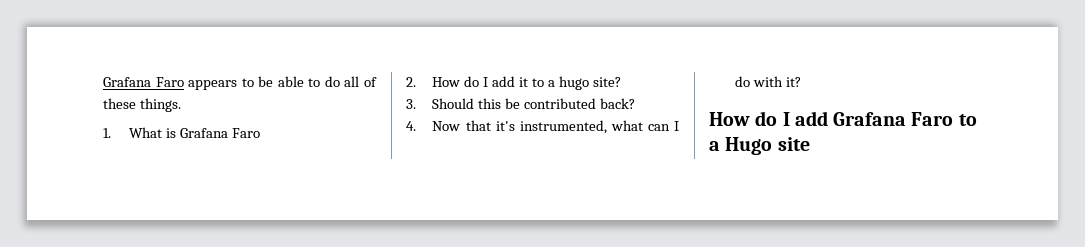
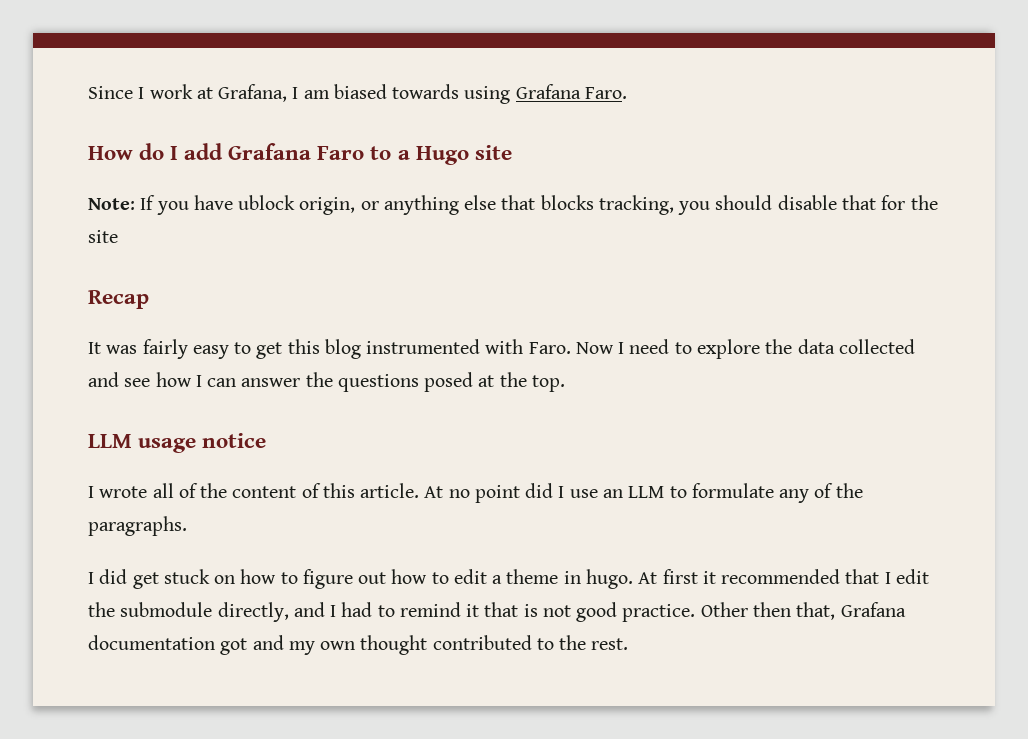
- Grafana Faro appears to be able to do all of these things.
- 1. What is Grafana Faro
- 2. How do I add it to a hugo site?
- 3. Should this be contributed back?
- 4. Now that it's instrumented, what can I do with it?
+ Since I work at Grafana, I am biased towards using Grafana Faro.
+ Note: If you have ublock origin, or anything else that blocks tracking, you should disable that for the site
+ Recap
+ It was fairly easy to get this blog instrumented with Faro. Now I need to explore the data collected and see how I can answer the questions posed at the top.
+ LLM usage notice
+ I wrote all of the content of this article. At no point did I use an LLM to formulate any of the paragraphs.
+ I did get stuck on how to figure out how to edit a theme in hugo. At first it recommended that I edit the submodule directly, and I had to remind it that is not good practice. Other then that, Grafana documentation got and my own thought contributed to the rest.

